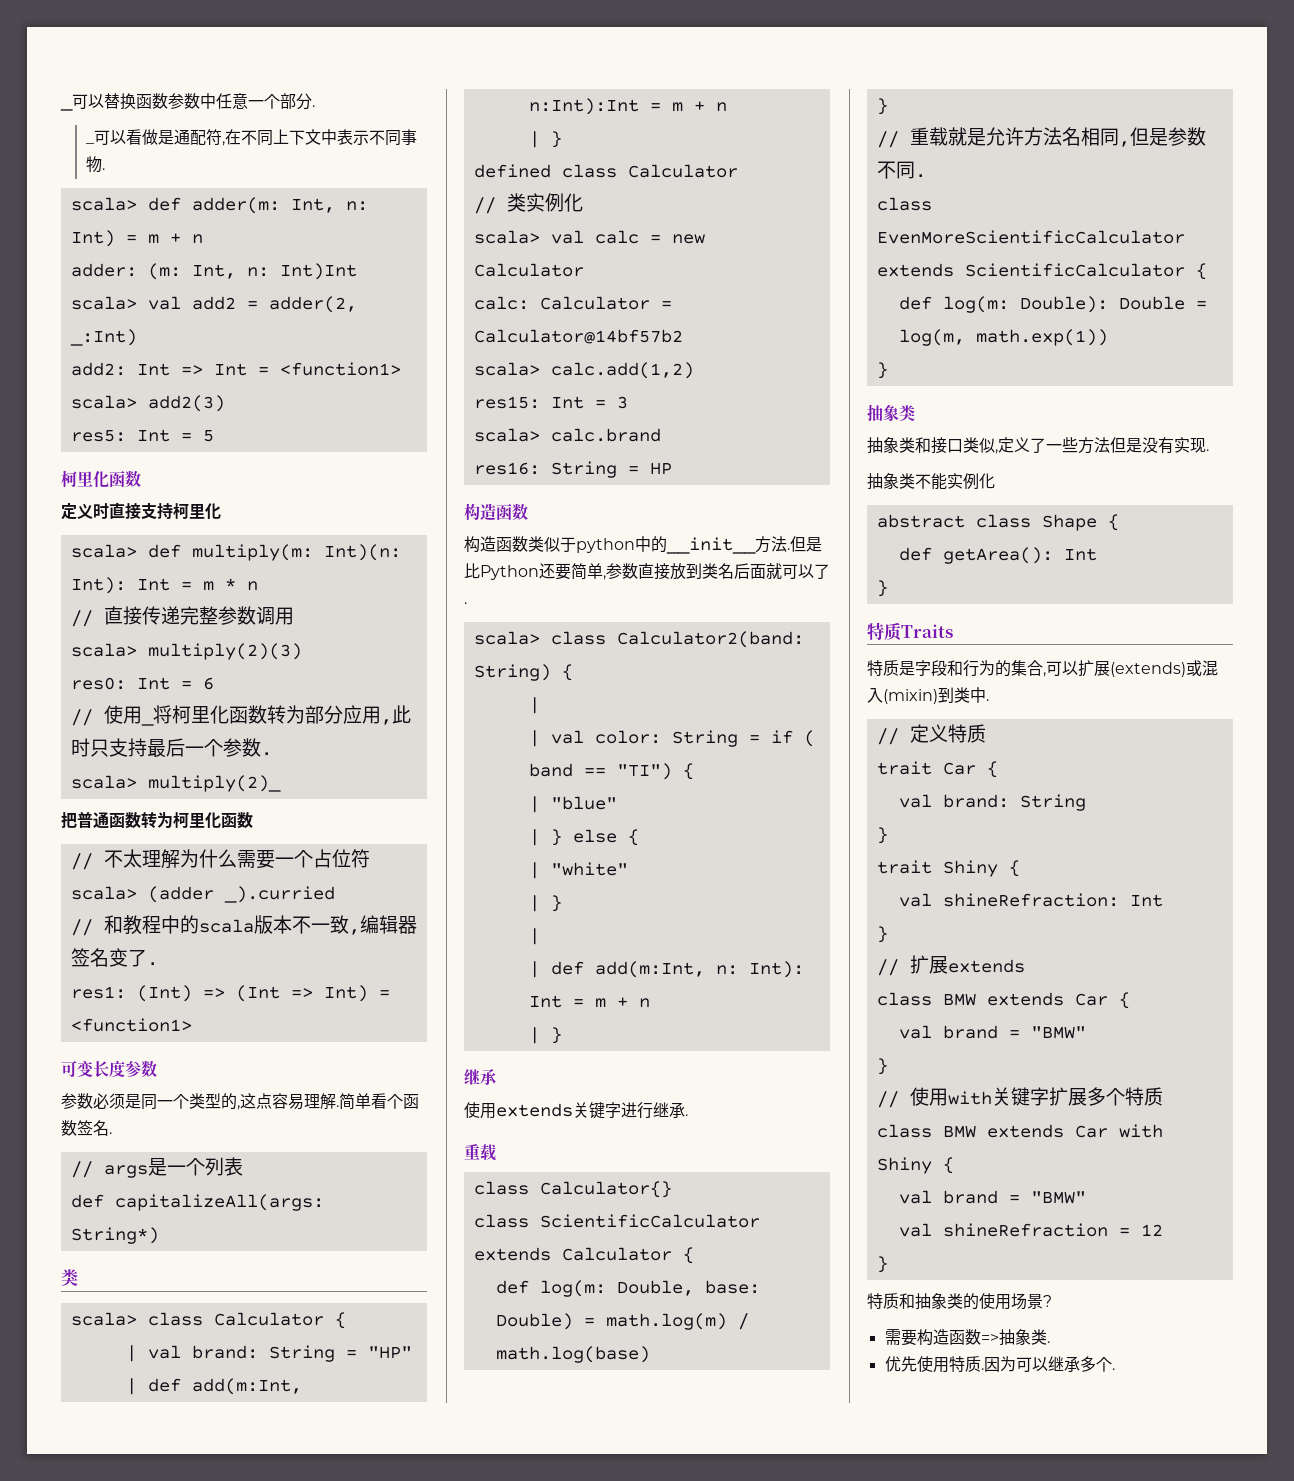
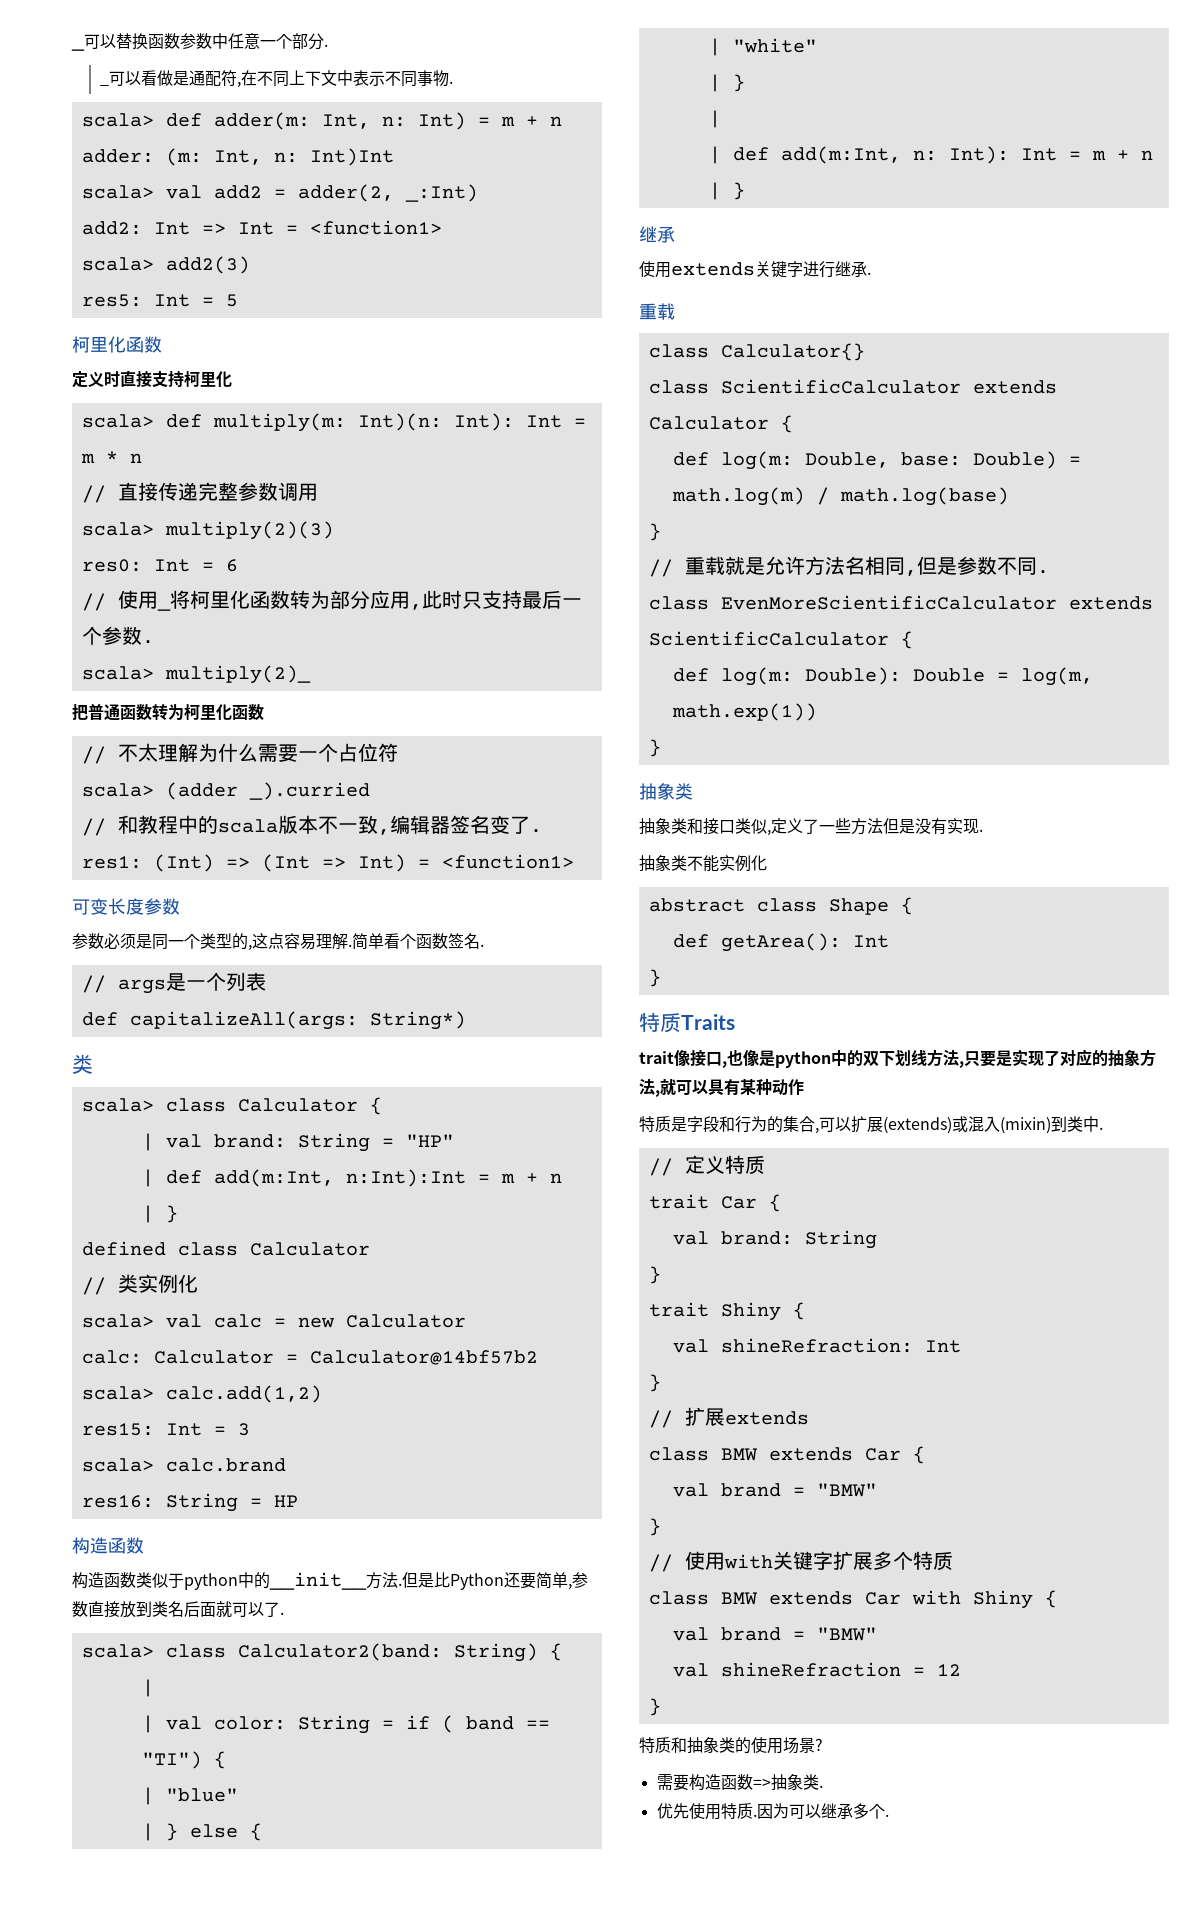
+ trait像接口,也像是python中的双下划线方法,只要是实现了对应的抽象方法,就可以具有某种动作

